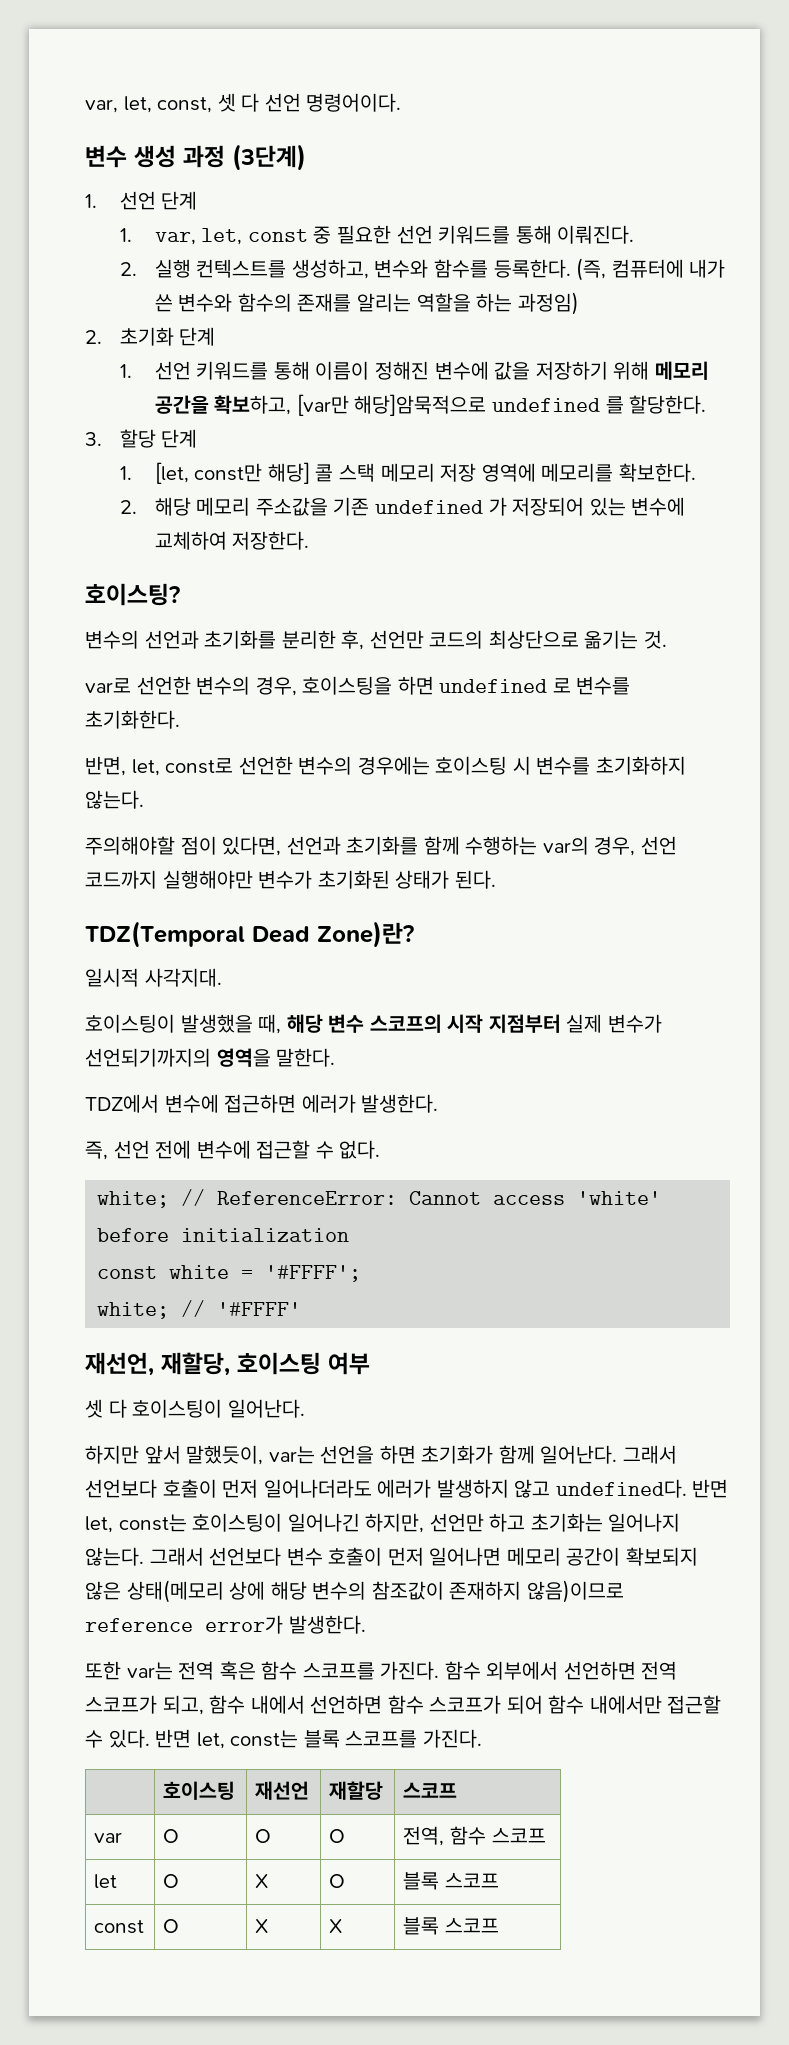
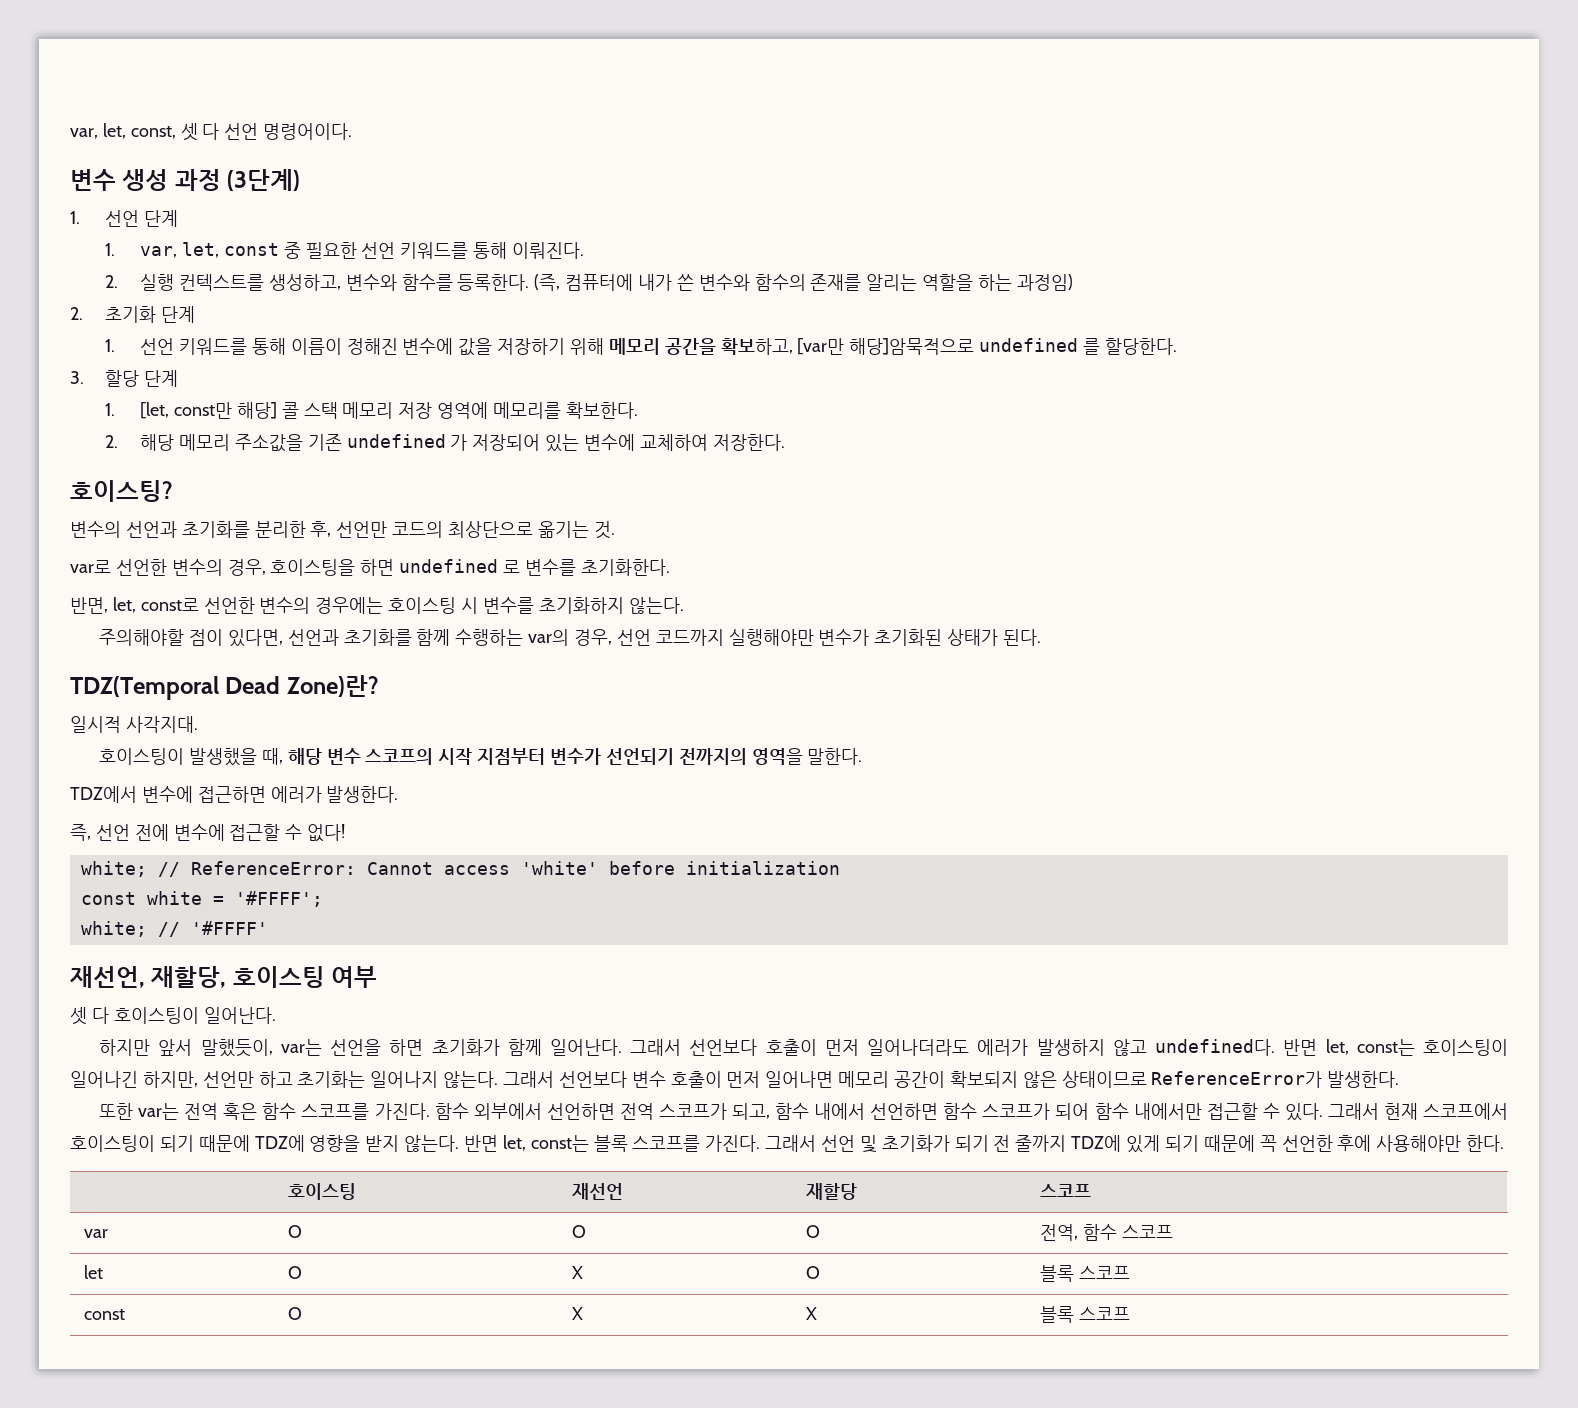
- 호이스팅이 발생했을 때, 해당 변수 스코프의 시작 지점부터 실제 변수가 선언되기까지의 영역을 말한다.
+ 호이스팅이 발생했을 때, 해당 변수 스코프의 시작 지점부터 변수가 선언되기 전까지의 영역을 말한다.
- 즉, 선언 전에 변수에 접근할 수 없다.
+ 즉, 선언 전에 변수에 접근할 수 없다!
- 그래서 선언보다 변수 호출이 먼저 일어나면 메모리 공간이 확보되지 않은 상태(메모리 상에 해당 변수의 참조값이 존재하지 않음)이므로 reference error가 발생한다.
+ 그래서 선언보다 변수 호출이 먼저 일어나면 메모리 공간이 확보되지 않은 상태이므로 ReferenceError가 발생한다.
+ 그래서 현재 스코프에서 호이스팅이 되기 때문에 TDZ에 영향을 받지 않는다.
+ 그래서 선언 및 초기화가 되기 전 줄까지 TDZ에 있게 되기 때문에 꼭 선언한 후에 사용해야만 한다.

